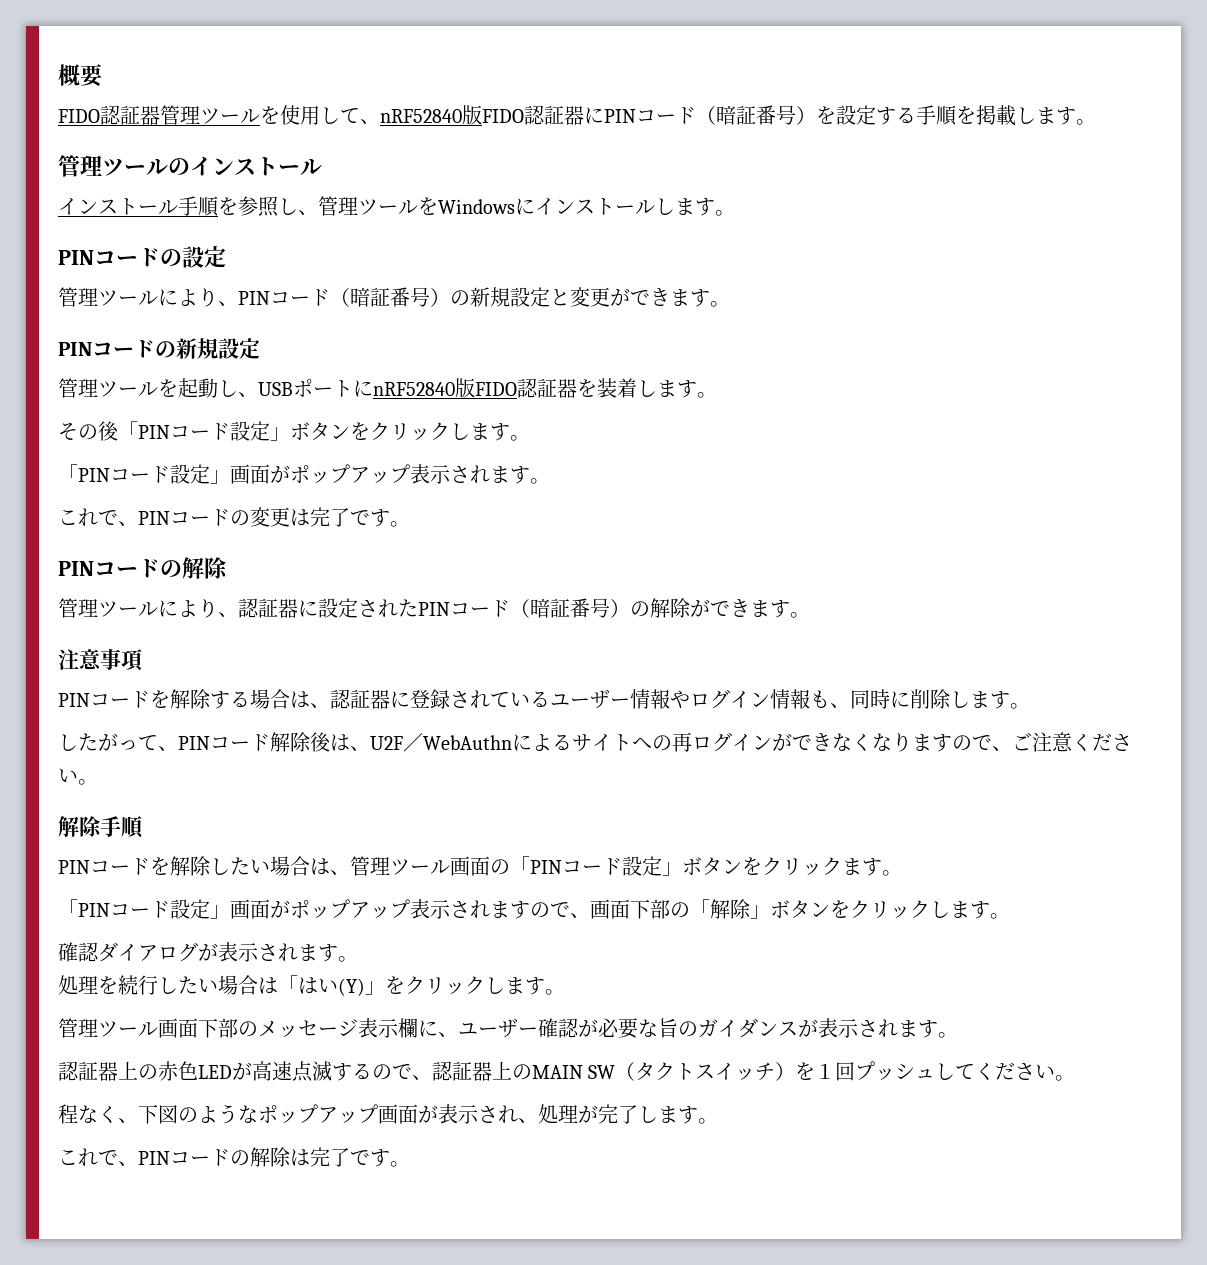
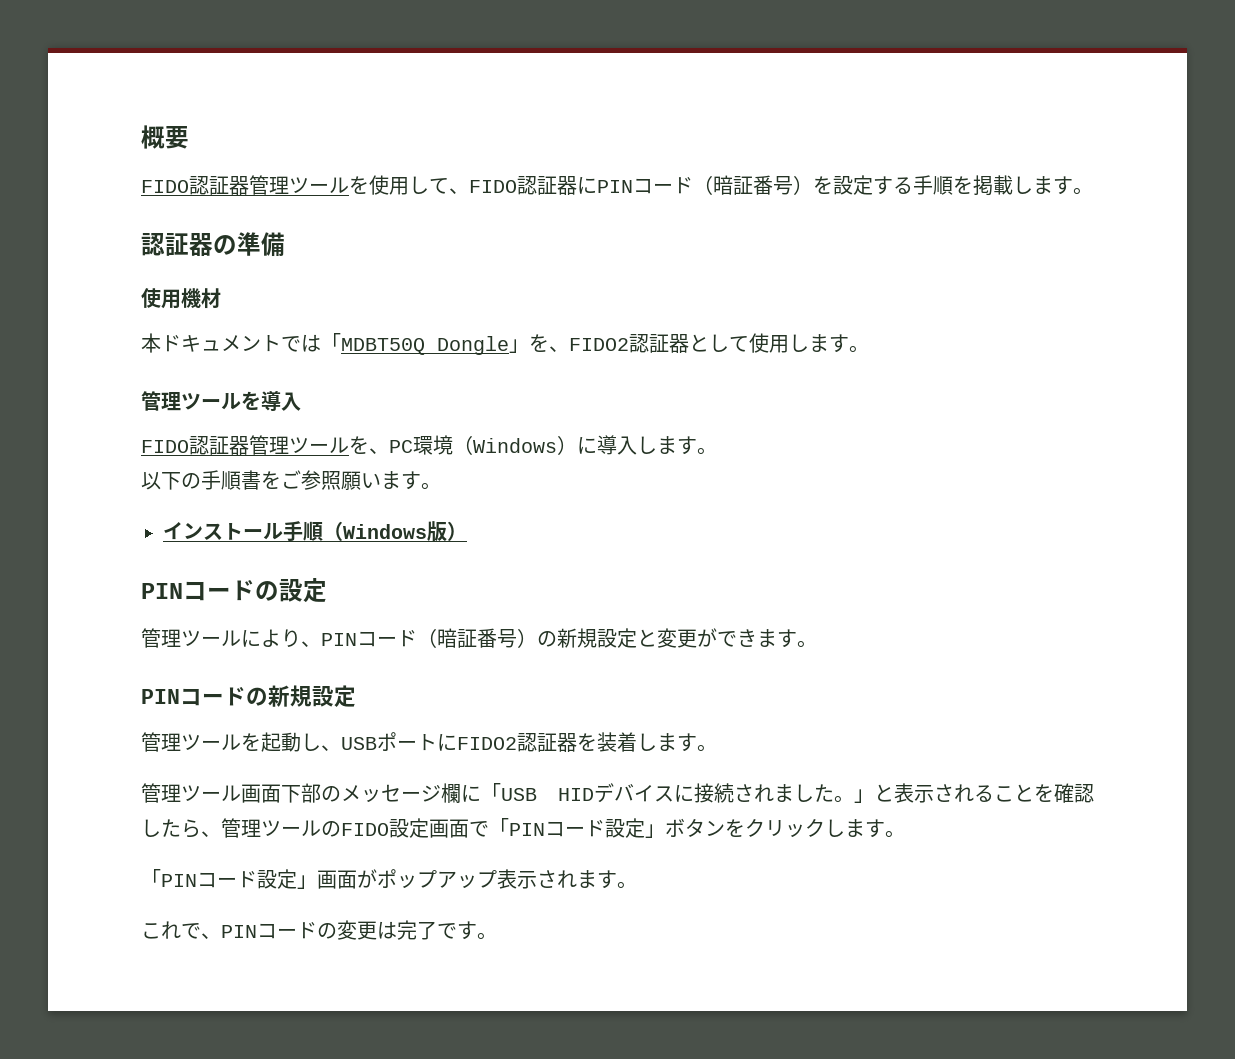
- FIDO認証器管理ツールを使用して、nRF52840版FIDO認証器にPINコード（暗証番号）を設定する手順を掲載します。
+ FIDO認証器管理ツールを使用して、FIDO認証器にPINコード（暗証番号）を設定する手順を掲載します。
- 管理ツールのインストール
- インストール手順を参照し、管理ツールをWindowsにインストールします。
+ 認証器の準備
+ 使用機材
+ 本ドキュメントでは「MDBT50Q Dongle」を、FIDO2認証器として使用します。
+ 管理ツールを導入
+ FIDO認証器管理ツールを、PC環境（Windows）に導入します。
+ 以下の手順書をご参照願います。
+ インストール手順（Windows版）
- 管理ツールを起動し、USBポートにnRF52840版FIDO認証器を装着します。
+ 管理ツールを起動し、USBポートにFIDO2認証器を装着します。
- その後「PINコード設定」ボタンをクリックします。
+ 管理ツール画面下部のメッセージ欄に「USB HIDデバイスに接続されました。」と表示されることを確認したら、管理ツールのFIDO設定画面で「PINコード設定」ボタンをクリックします。
  これで、PINコードの変更は完了です。
- PINコードの解除
- 管理ツールにより、認証器に設定されたPINコード（暗証番号）の解除ができます。
- 注意事項
- PINコードを解除する場合は、認証器に登録されているユーザー情報やログイン情報も、同時に削除します。
- したがって、PINコード解除後は、U2F／WebAuthnによるサイトへの再ログインができなくなりますので、ご注意ください。
- 解除手順
- PINコードを解除したい場合は、管理ツール画面の「PINコード設定」ボタンをクリックます。
- 「PINコード設定」画面がポップアップ表示されますので、画面下部の「解除」ボタンをクリックします。
- 確認ダイアログが表示されます。
- 処理を続行したい場合は「はい(Y)」をクリックします。
- 管理ツール画面下部のメッセージ表示欄に、ユーザー確認が必要な旨のガイダンスが表示されます。
- 認証器上の赤色LEDが高速点滅するので、認証器上のMAIN SW（タクトスイッチ）を１回プッシュしてください。
- 程なく、下図のようなポップアップ画面が表示され、処理が完了します。
- これで、PINコードの解除は完了です。

